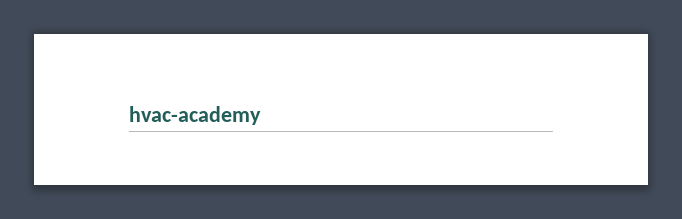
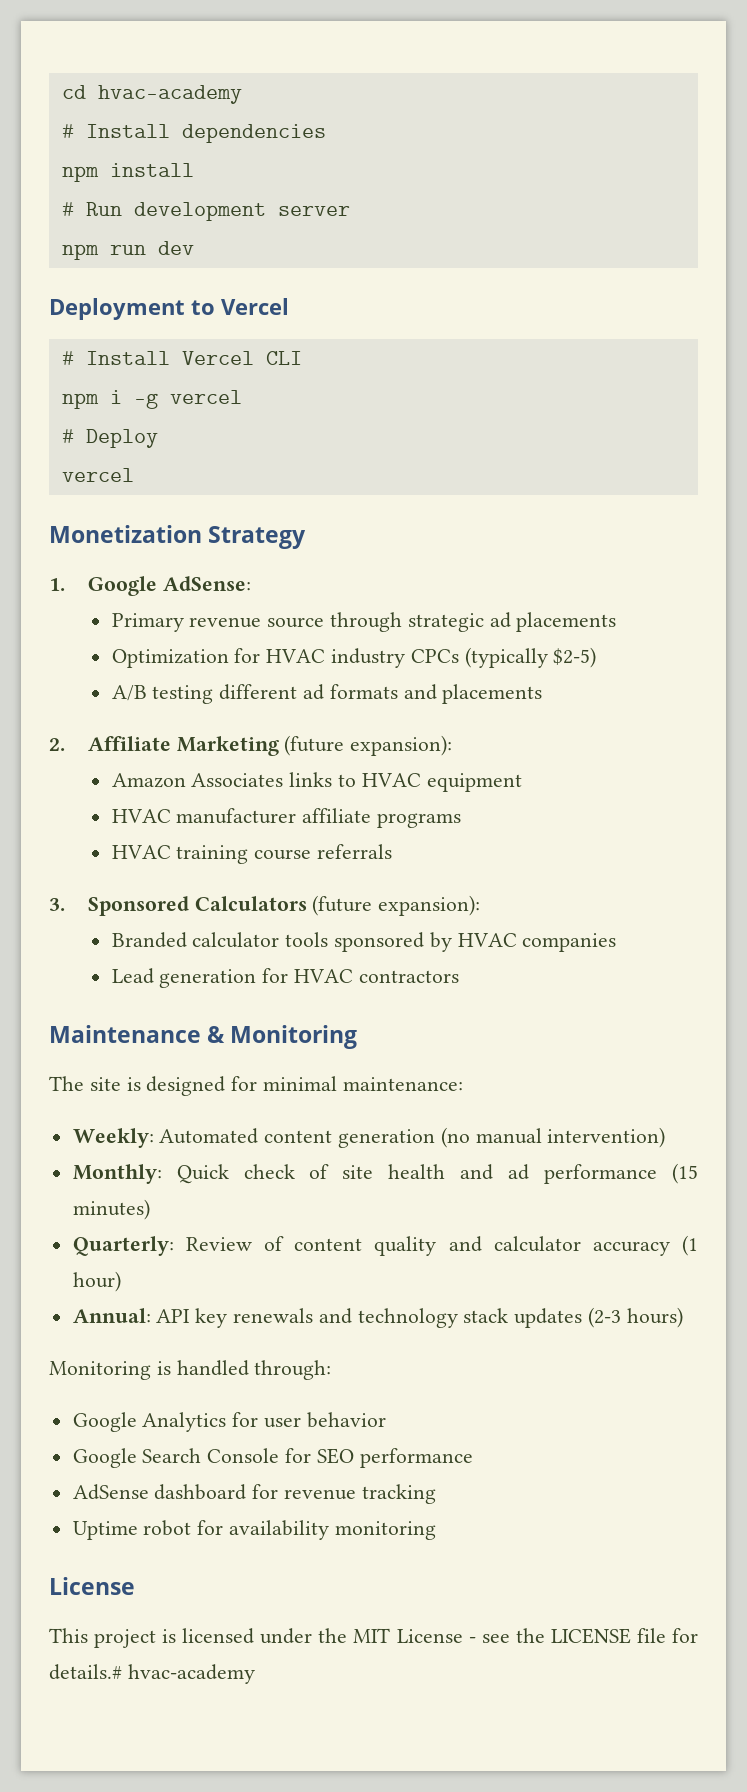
- hvac-academy
+ cd hvac-academy
+ # Install dependencies
+ npm install
+ # Run development server
+ npm run dev
+ Deployment to Vercel
+ # Install Vercel CLI
+ npm i -g vercel
+ # Deploy
+ vercel
+ Monetization Strategy
+ 1. Google AdSense:
+ Primary revenue source through strategic ad placements
+ Optimization for HVAC industry CPCs (typically $2-5)
+ A/B testing different ad formats and placements
+ 2. Affiliate Marketing (future expansion):
+ Amazon Associates links to HVAC equipment
+ HVAC manufacturer affiliate programs
+ HVAC training course referrals
+ 3. Sponsored Calculators (future expansion):
+ Branded calculator tools sponsored by HVAC companies
+ Lead generation for HVAC contractors
+ Maintenance & Monitoring
+ The site is designed for minimal maintenance:
+ Weekly: Automated content generation (no manual intervention)
+ Monthly: Quick check of site health and ad performance (15 minutes)
+ Quarterly: Review of content quality and calculator accuracy (1 hour)
+ Annual: API key renewals and technology stack updates (2-3 hours)
+ Monitoring is handled through:
+ Google Analytics for user behavior
+ Google Search Console for SEO performance
+ AdSense dashboard for revenue tracking
+ Uptime robot for availability monitoring
+ License
+ This project is licensed under the MIT License - see the LICENSE file for details.# hvac-academy

